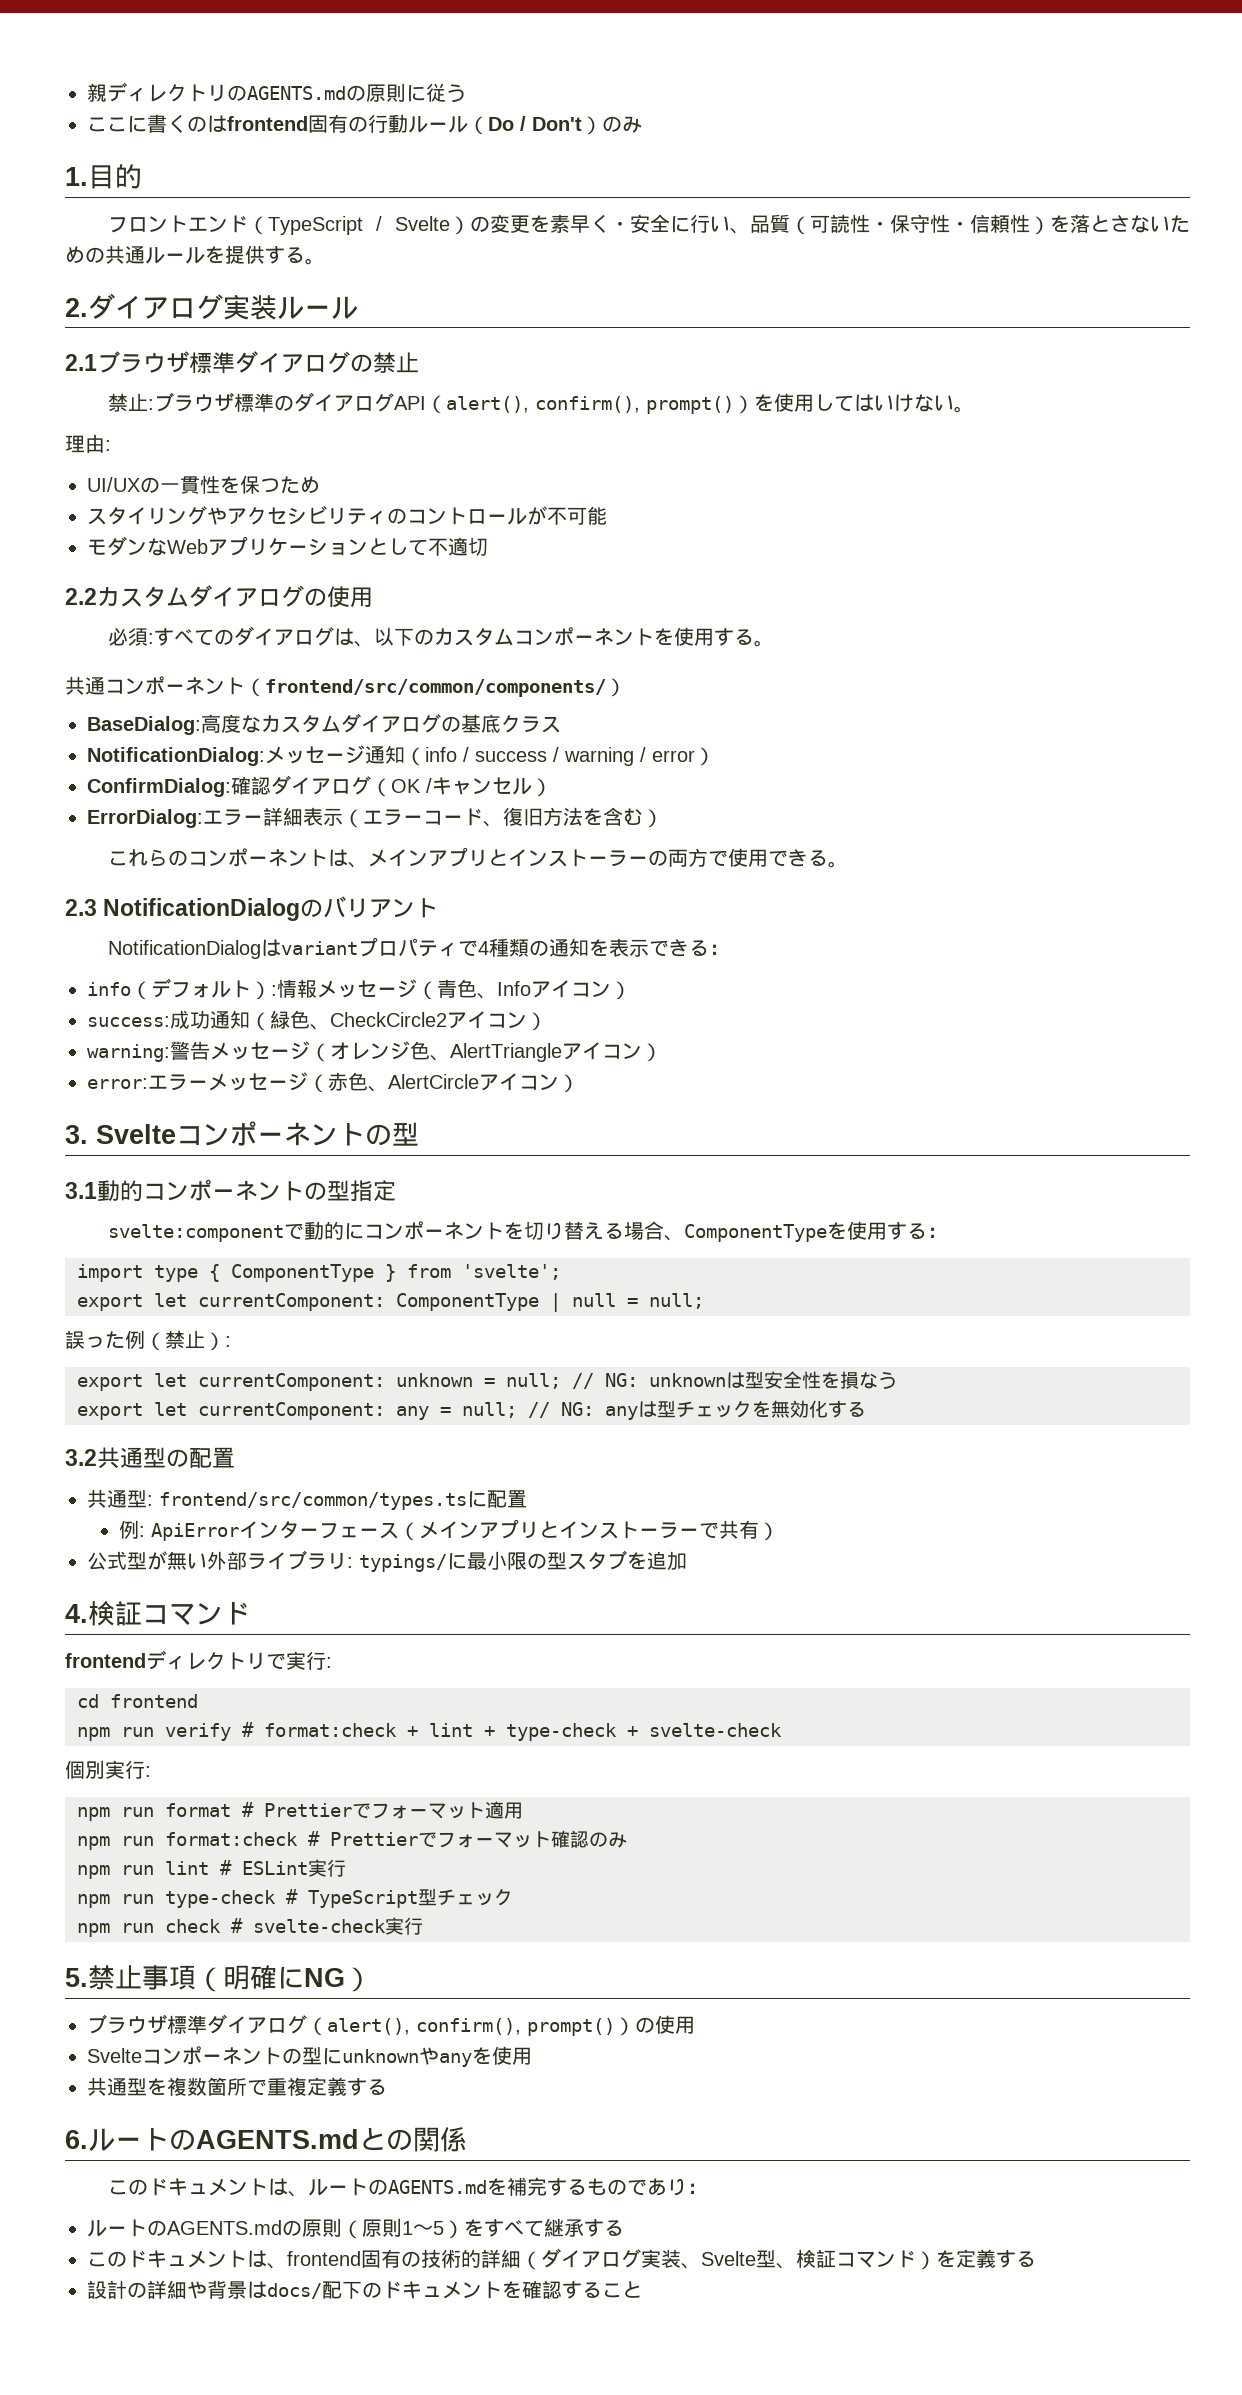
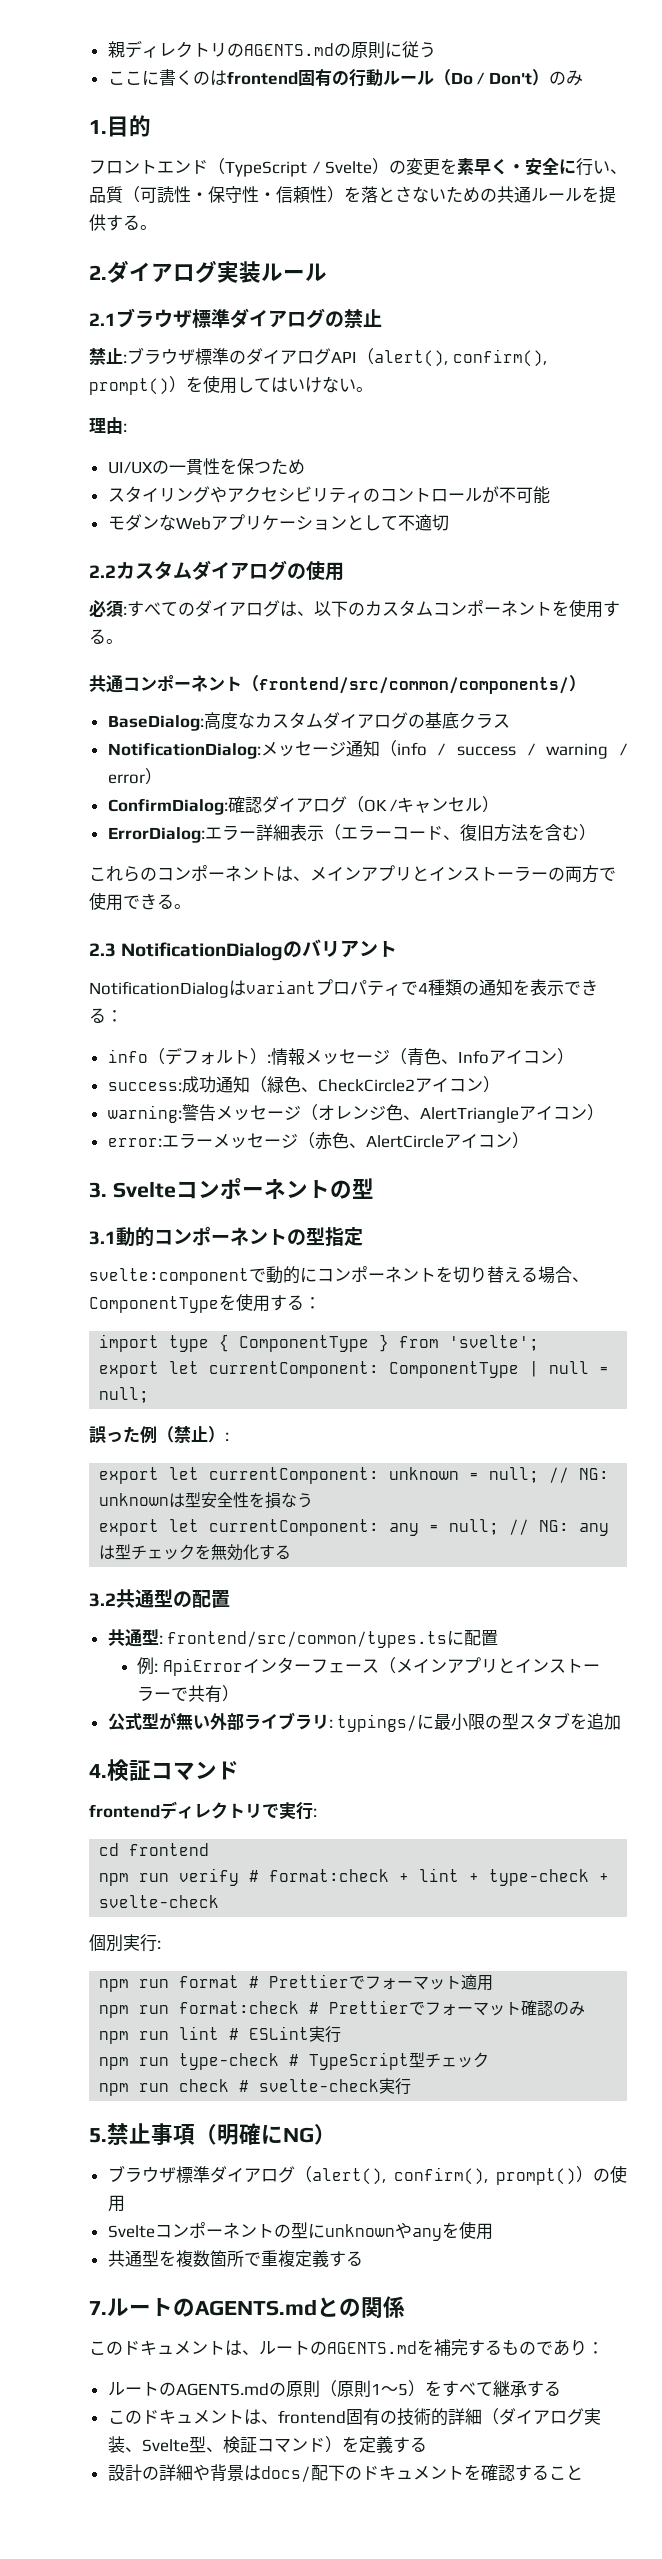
- 6.ルートのAGENTS.mdとの関係
+ 7.ルートのAGENTS.mdとの関係

